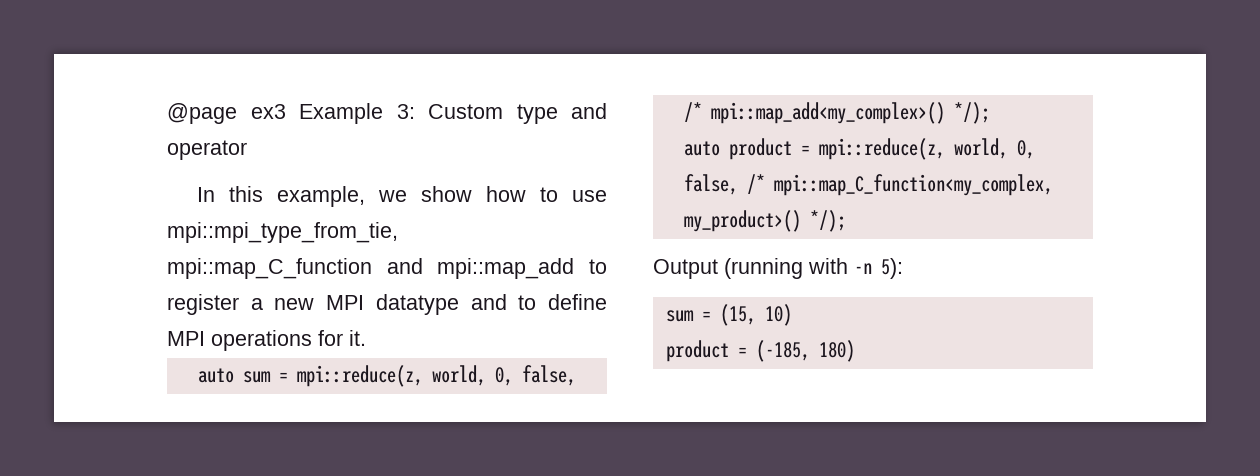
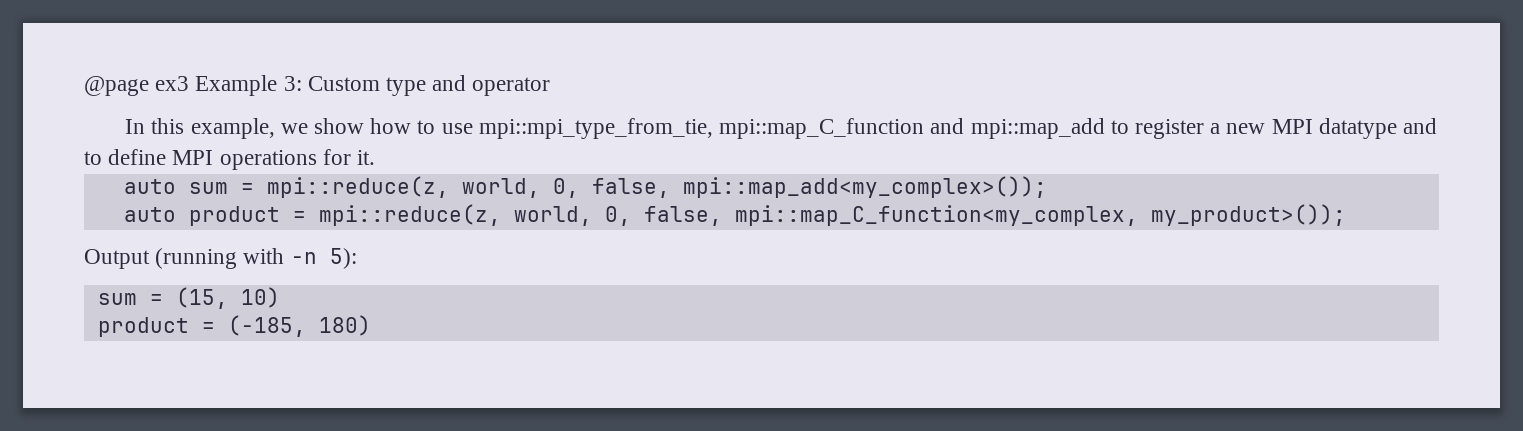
- auto sum = mpi::reduce(z, world, 0, false, /* mpi::map_add<my_complex>() */);
+ auto sum = mpi::reduce(z, world, 0, false, mpi::map_add<my_complex>());
- auto product = mpi::reduce(z, world, 0, false, /* mpi::map_C_function<my_complex, my_product>() */);
+ auto product = mpi::reduce(z, world, 0, false, mpi::map_C_function<my_complex, my_product>());

